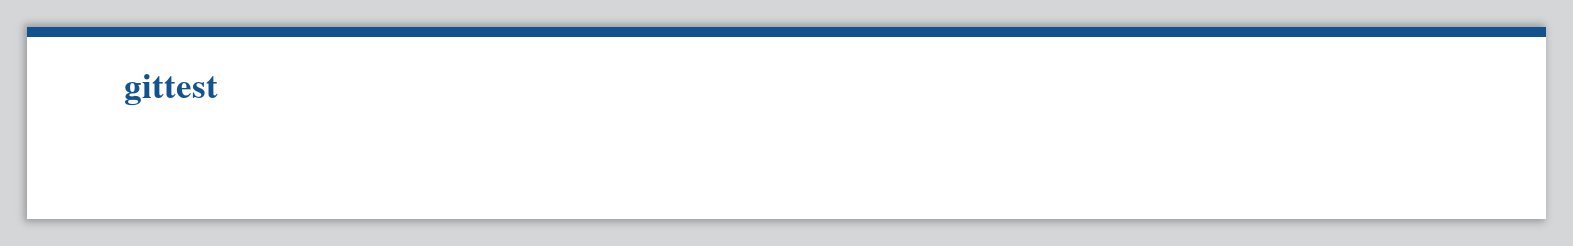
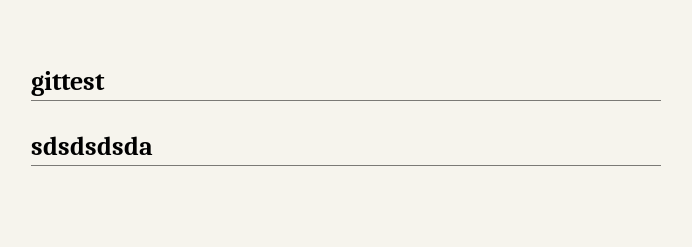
+ sdsdsdsda

